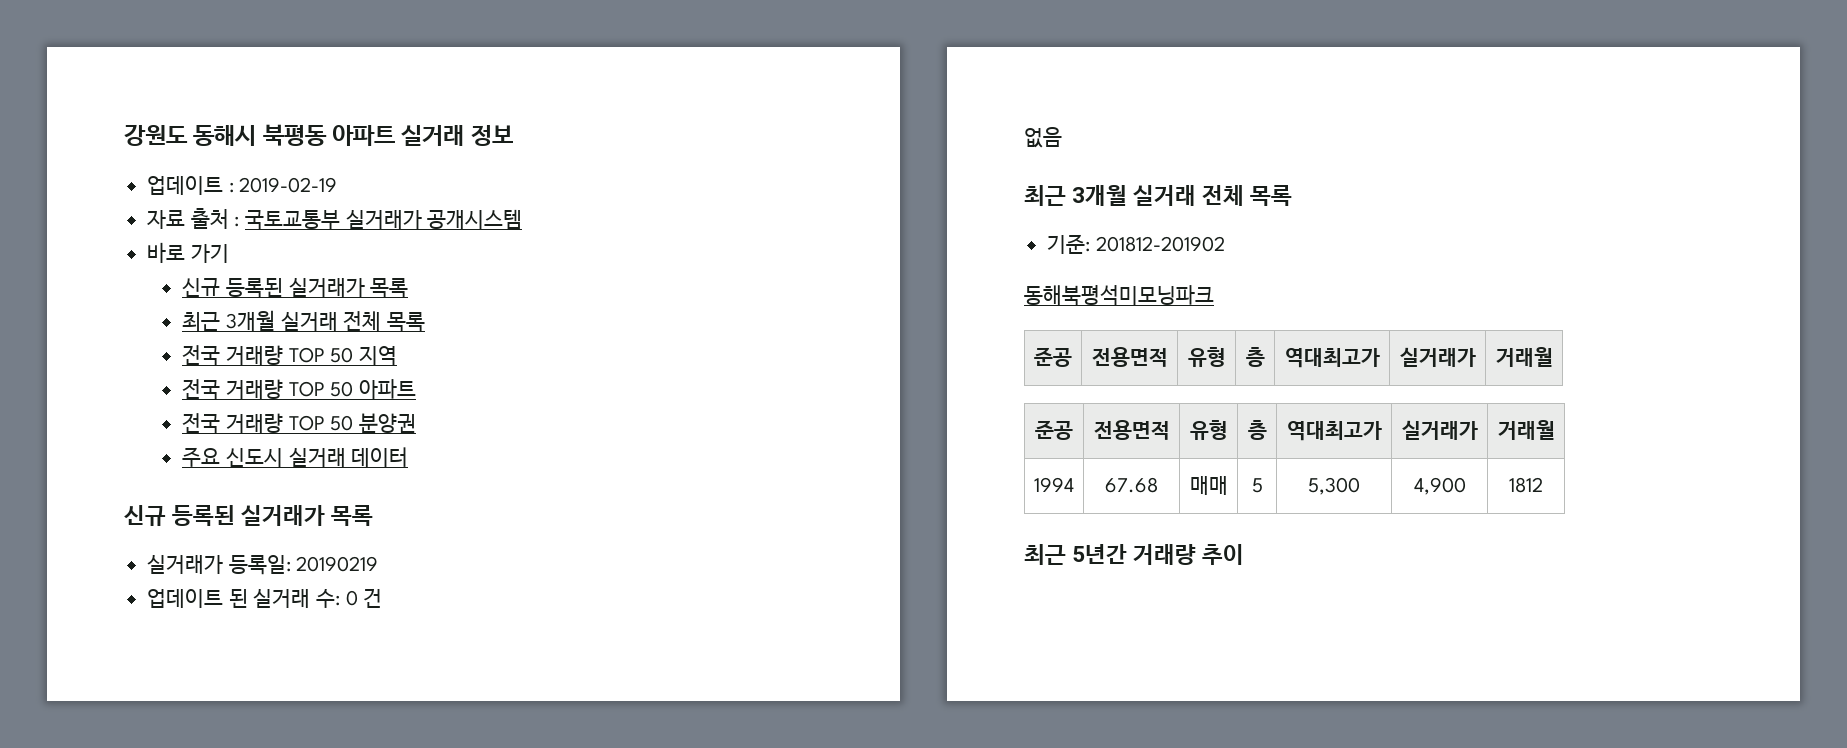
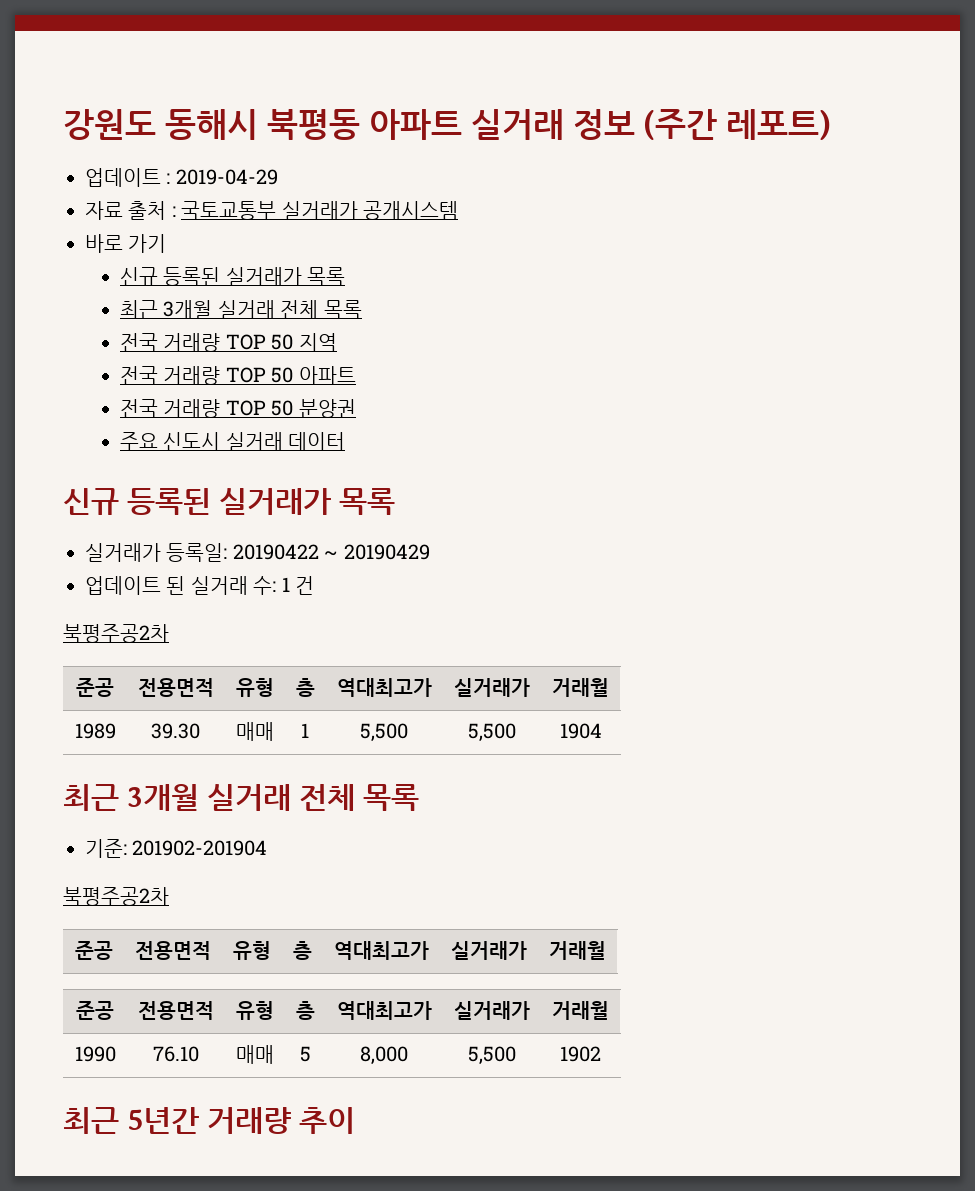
- 강원도 동해시 북평동 아파트 실거래 정보
+ 강원도 동해시 북평동 아파트 실거래 정보 (주간 레포트)
- 업데이트 : 2019-02-19
+ 업데이트 : 2019-04-29
- 실거래가 등록일: 20190219
+ 실거래가 등록일: 20190422 ~ 20190429
- 업데이트 된 실거래 수: 0 건
- 없음
+ 업데이트 된 실거래 수: 1 건
+ 북평주공2차
+ 준공 | 전용면적 | 유형 | 층 | 역대최고가 | 실거래가 | 거래월
+ 1989 | 39.30 | 매매 | 1 | 5,500 | 5,500 | 1904
- 기준: 201812-201902
- 동해북평석미모닝파크
+ 기준: 201902-201904
+ 북평주공2차
- 1994 | 67.68 | 매매 | 5 | 5,300 | 4,900 | 1812
+ 1990 | 76.10 | 매매 | 5 | 8,000 | 5,500 | 1902

